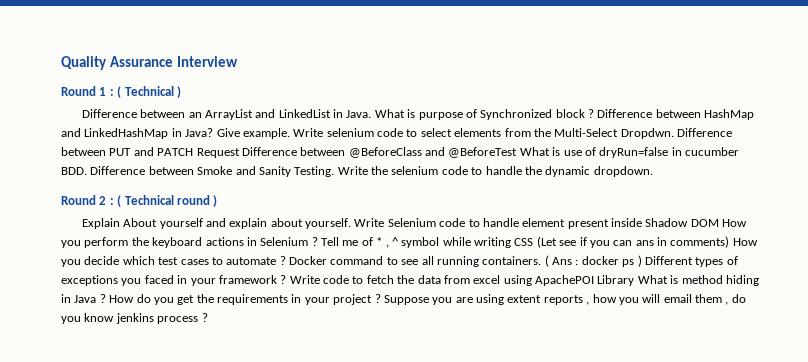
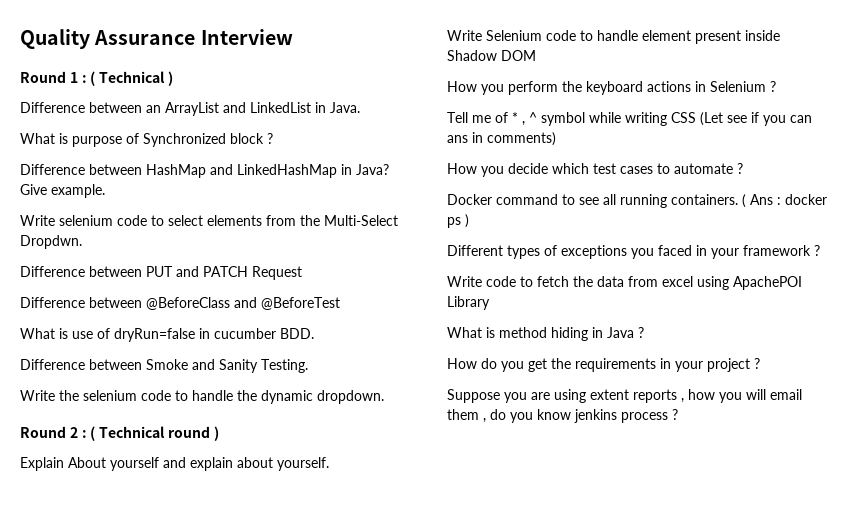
- Difference between an ArrayList and LinkedList in Java. What is purpose of Synchronized block ? Difference between HashMap and LinkedHashMap in Java?
+ Difference between an ArrayList and LinkedList in Java.
+ What is purpose of Synchronized block ?
+ Difference between HashMap and LinkedHashMap in Java?
- Give example. Write selenium code to select elements from the Multi-Select Dropdwn. Difference between PUT and PATCH Request Difference between @BeforeClass and @BeforeTest What is use of dryRun=false in cucumber BDD. Difference between Smoke and Sanity Testing. Write the selenium code to handle the dynamic dropdown.
+ Give example.
+ Write selenium code to select elements from the Multi-Select Dropdwn.
+ Difference between PUT and PATCH Request
+ Difference between @BeforeClass and @BeforeTest
+ What is use of dryRun=false in cucumber BDD.
+ Difference between Smoke and Sanity Testing.
+ Write the selenium code to handle the dynamic dropdown.
- Explain About yourself and explain about yourself. Write Selenium code to handle element present inside Shadow DOM How you perform the keyboard actions in Selenium ? Tell me of * , ^ symbol while writing CSS (Let see if you can ans in comments) How you decide which test cases to automate ? Docker command to see all running containers.
+ Explain About yourself and explain about yourself.
+ Write Selenium code to handle element present inside Shadow DOM
+ How you perform the keyboard actions in Selenium ?
+ Tell me of * , ^ symbol while writing CSS (Let see if you can ans in comments)
+ How you decide which test cases to automate ?
+ Docker command to see all running containers.
- docker ps ) Different types of exceptions you faced in your framework ? Write code to fetch the data from excel using ApachePOI Library What is method hiding in Java ? How do you get the requirements in your project ? Suppose you are using extent reports , how you will email them , do you know jenkins process ?
+ docker ps )
+ Different types of exceptions you faced in your framework ?
+ Write code to fetch the data from excel using ApachePOI Library
+ What is method hiding in Java ?
+ How do you get the requirements in your project ?
+ Suppose you are using extent reports , how you will email them , do you know jenkins process ?

